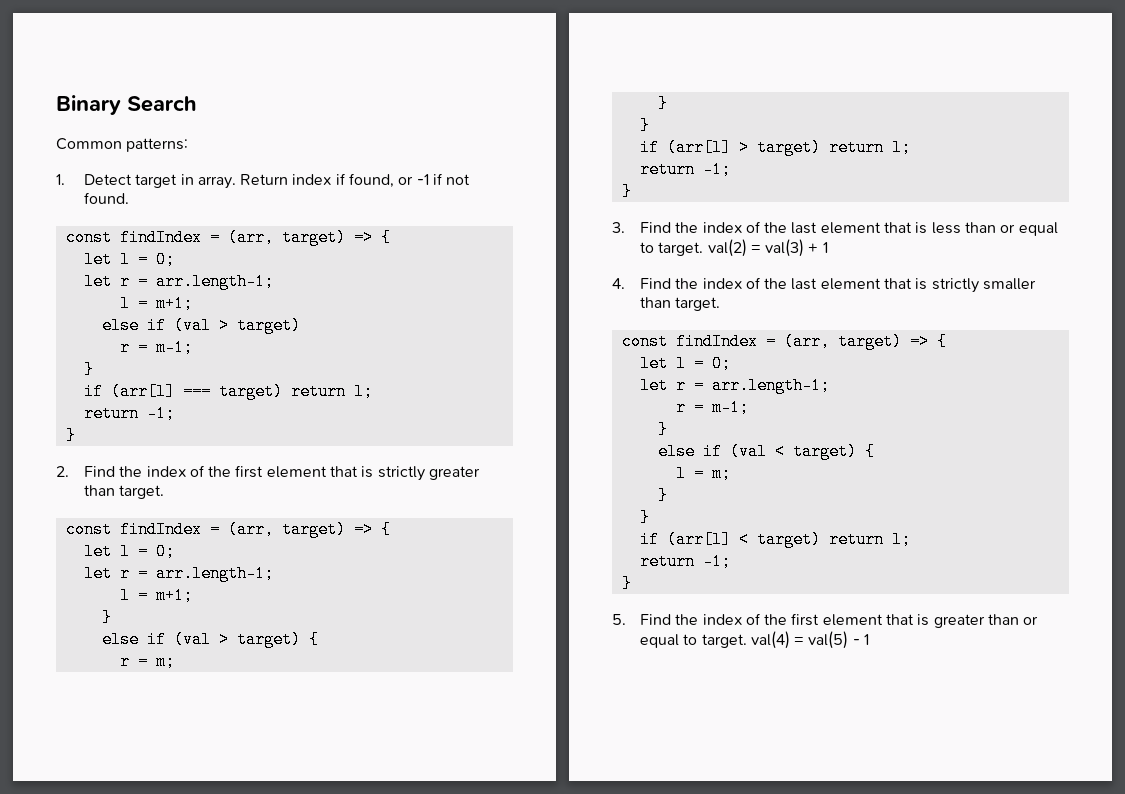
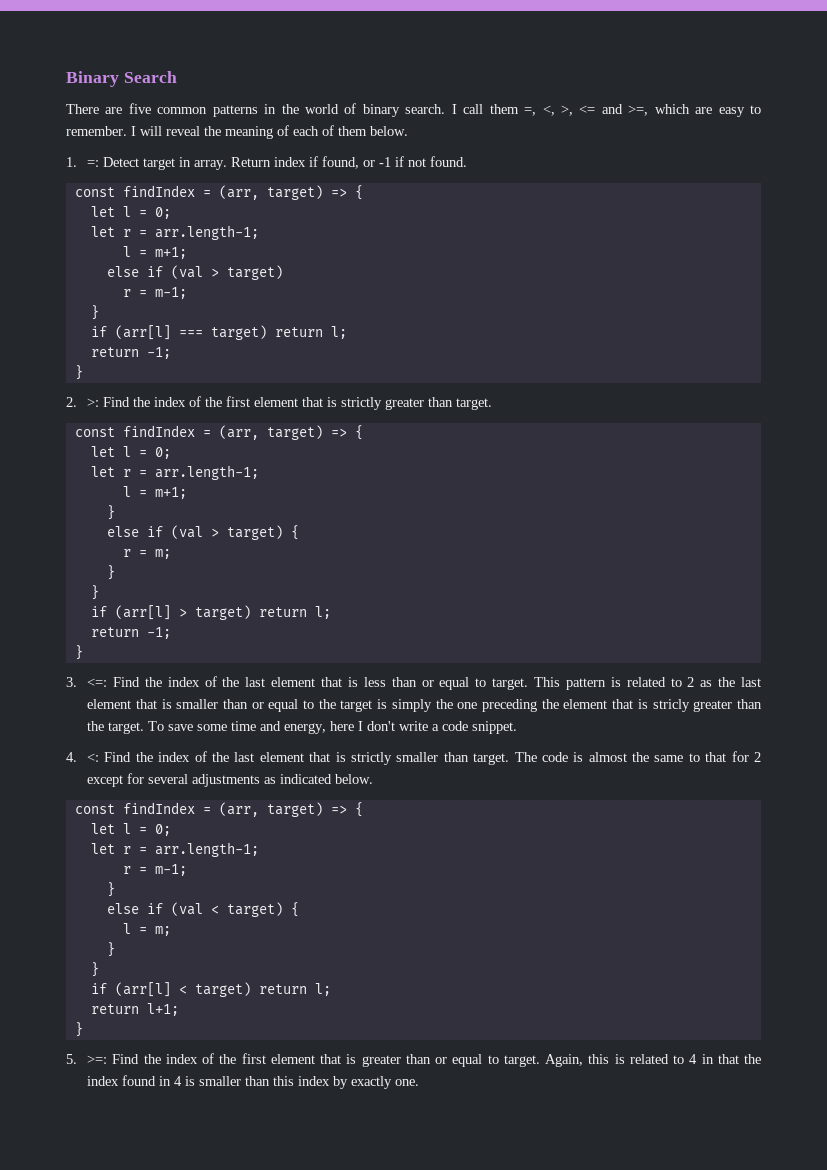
- Common patterns:
+ There are five common patterns in the world of binary search. I call them =, <, >, <= and >=, which are easy to remember. I will reveal the meaning of each of them below.
- 1. Detect target in array.
+ 1. =: Detect target in array.
- 2. Find the index of the first element that is strictly greater than target.
+ 2. >: Find the index of the first element that is strictly greater than target.
- 3. Find the index of the last element that is less than or equal to target. val(2) = val(3) + 1
+ 3. <=: Find the index of the last element that is less than or equal to target. This pattern is related to 2 as the last element that is smaller than or equal to the target is simply the one preceding the element that is stricly greater than the target. To save some time and energy, here I don't write a code snippet.
- 4. Find the index of the last element that is strictly smaller than target.
+ 4. <: Find the index of the last element that is strictly smaller than target. The code is almost the same to that for 2 except for several adjustments as indicated below.
  if (arr[l] < target) return l;
- return -1;
+ return l+1;
- 5. Find the index of the first element that is greater than or equal to target. val(4) = val(5) - 1
+ 5. >=: Find the index of the first element that is greater than or equal to target. Again, this is related to 4 in that the index found in 4 is smaller than this index by exactly one.

